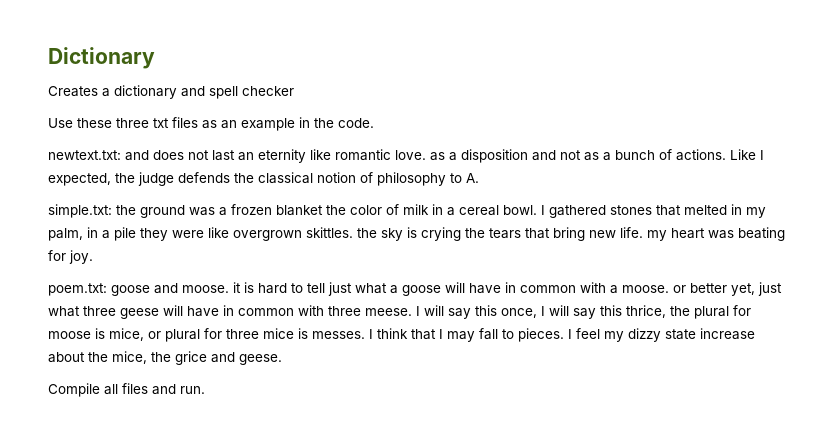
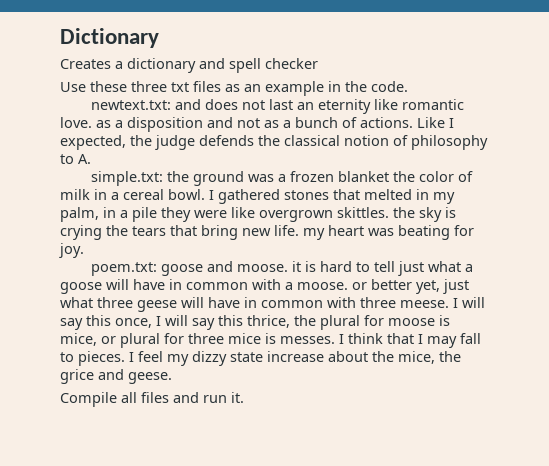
- Compile all files and run.
+ Compile all files and run it.

